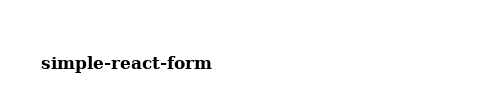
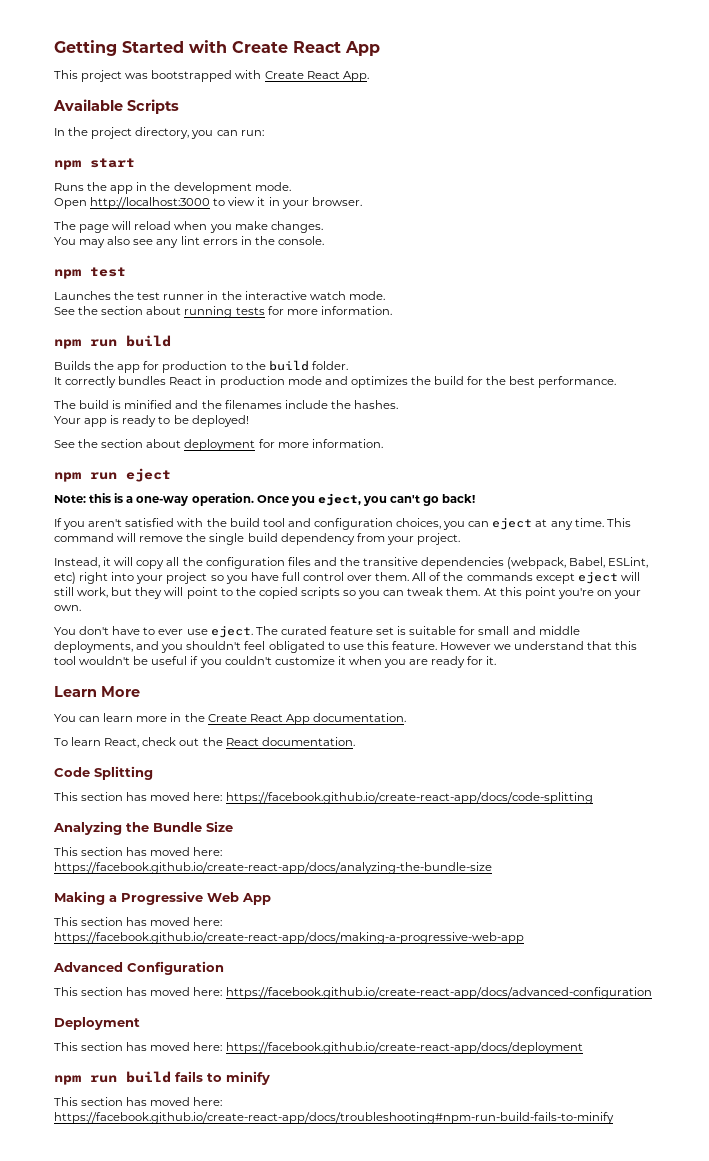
- simple-react-form
+ Getting Started with Create React App
+ This project was bootstrapped with Create React App.
+ Available Scripts
+ In the project directory, you can run:
+ npm start
+ Runs the app in the development mode.
+ Open http://localhost:3000 to view it in your browser.
+ The page will reload when you make changes.
+ You may also see any lint errors in the console.
+ npm test
+ Launches the test runner in the interactive watch mode.
+ See the section about running tests for more information.
+ npm run build
+ Builds the app for production to the build folder.
+ It correctly bundles React in production mode and optimizes the build for the best performance.
+ The build is minified and the filenames include the hashes.
+ Your app is ready to be deployed!
+ See the section about deployment for more information.
+ npm run eject
+ Note: this is a one-way operation. Once you eject, you can't go back!
+ If you aren't satisfied with the build tool and configuration choices, you can eject at any time. This command will remove the single build dependency from your project.
+ Instead, it will copy all the configuration files and the transitive dependencies (webpack, Babel, ESLint, etc) right into your project so you have full control over them. All of the commands except eject will still work, but they will point to the copied scripts so you can tweak them. At this point you're on your own.
+ You don't have to ever use eject. The curated feature set is suitable for small and middle deployments, and you shouldn't feel obligated to use this feature. However we understand that this tool wouldn't be useful if you couldn't customize it when you are ready for it.
+ Learn More
+ You can learn more in the Create React App documentation.
+ To learn React, check out the React documentation.
+ Code Splitting
+ This section has moved here: https://facebook.github.io/create-react-app/docs/code-splitting
+ Analyzing the Bundle Size
+ This section has moved here: https://facebook.github.io/create-react-app/docs/analyzing-the-bundle-size
+ Making a Progressive Web App
+ This section has moved here: https://facebook.github.io/create-react-app/docs/making-a-progressive-web-app
+ Advanced Configuration
+ This section has moved here: https://facebook.github.io/create-react-app/docs/advanced-configuration
+ Deployment
+ This section has moved here: https://facebook.github.io/create-react-app/docs/deployment
+ npm run build fails to minify
+ This section has moved here: https://facebook.github.io/create-react-app/docs/troubleshooting#npm-run-build-fails-to-minify

